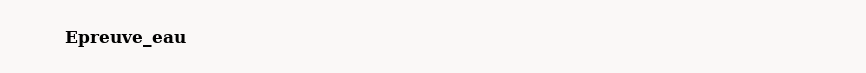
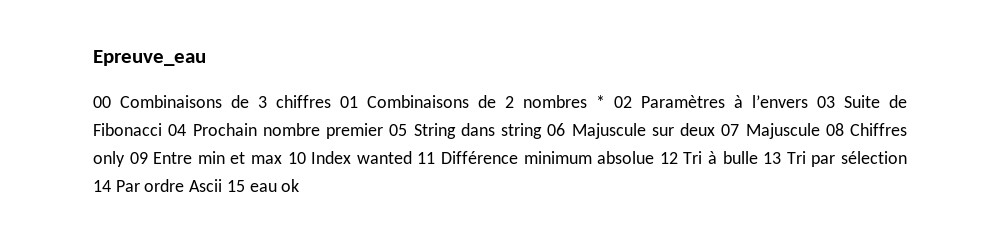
+ 00 Combinaisons de 3 chiffres 01 Combinaisons de 2 nombres * 02 Paramètres à l’envers 03 Suite de Fibonacci 04 Prochain nombre premier 05 String dans string 06 Majuscule sur deux 07 Majuscule 08 Chiffres only 09 Entre min et max 10 Index wanted 11 Différence minimum absolue 12 Tri à bulle 13 Tri par sélection 14 Par ordre Ascii 15 eau ok

